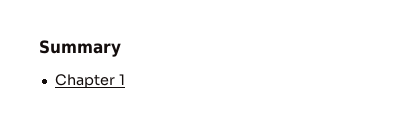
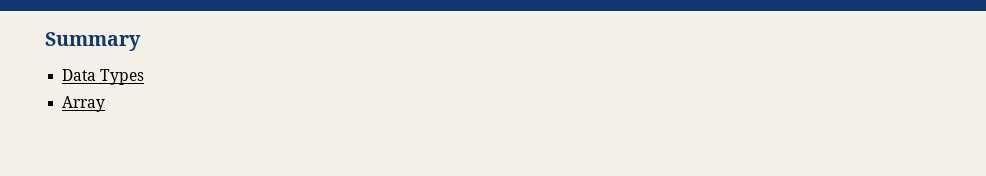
- Chapter 1
+ Data Types
+ Array

